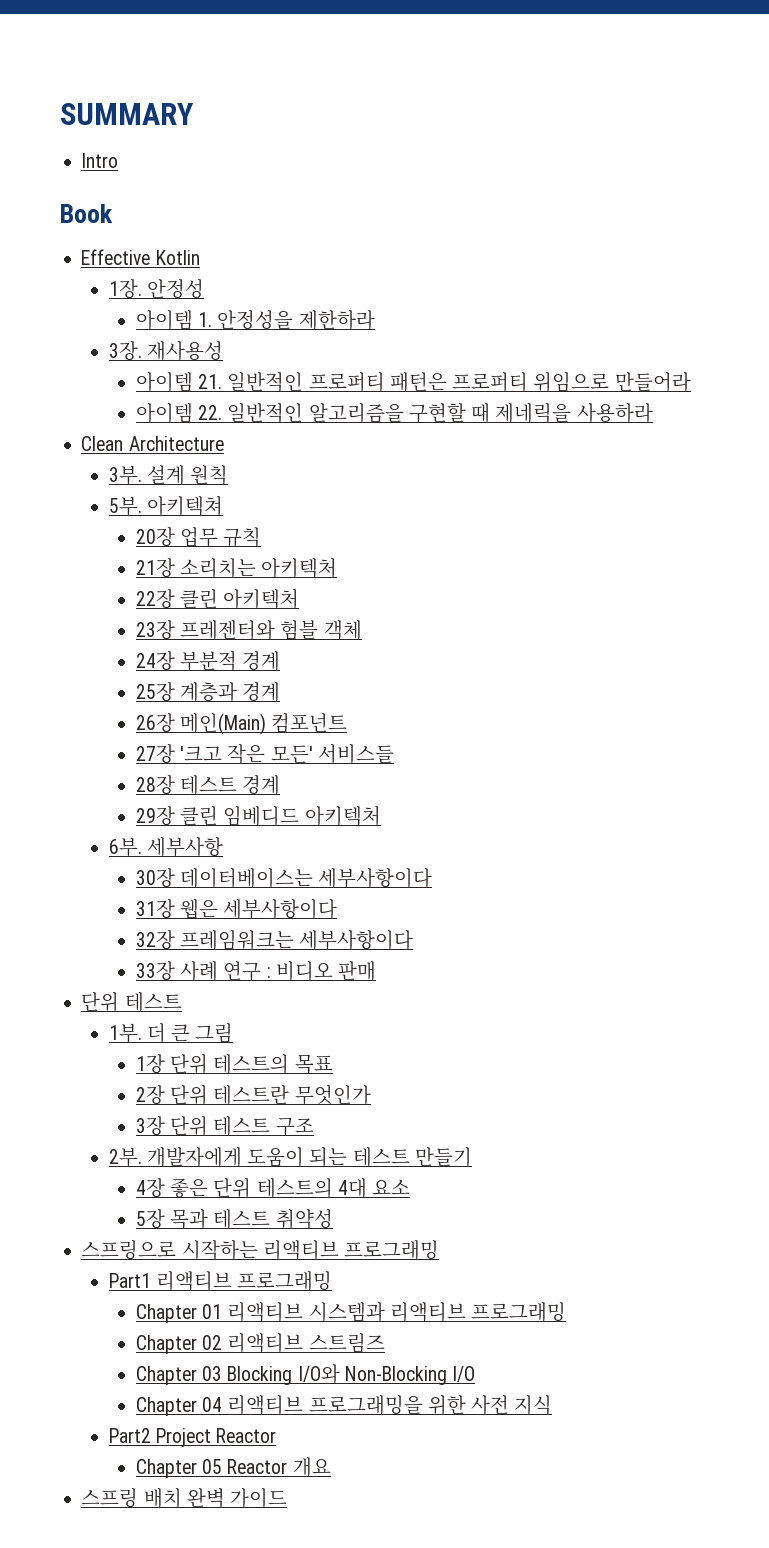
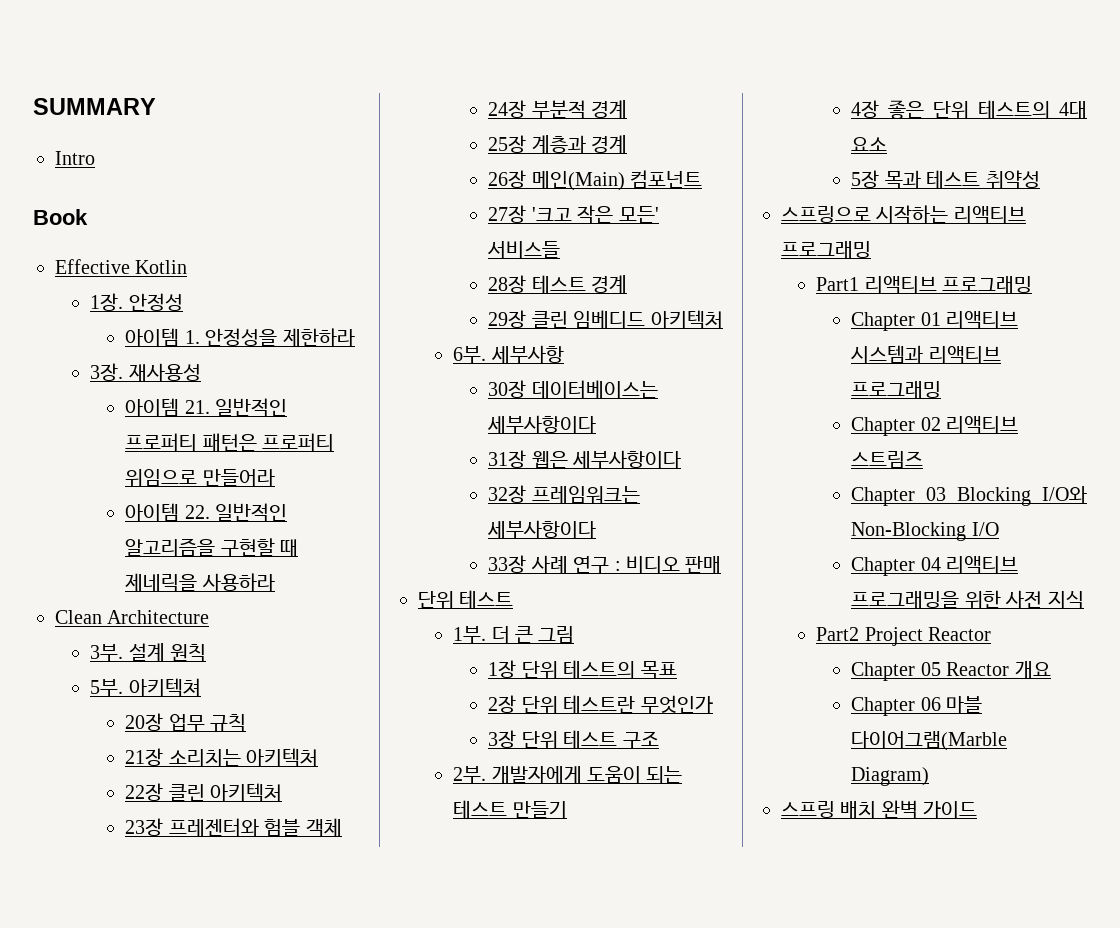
+ Chapter 06 마블 다이어그램(Marble Diagram)

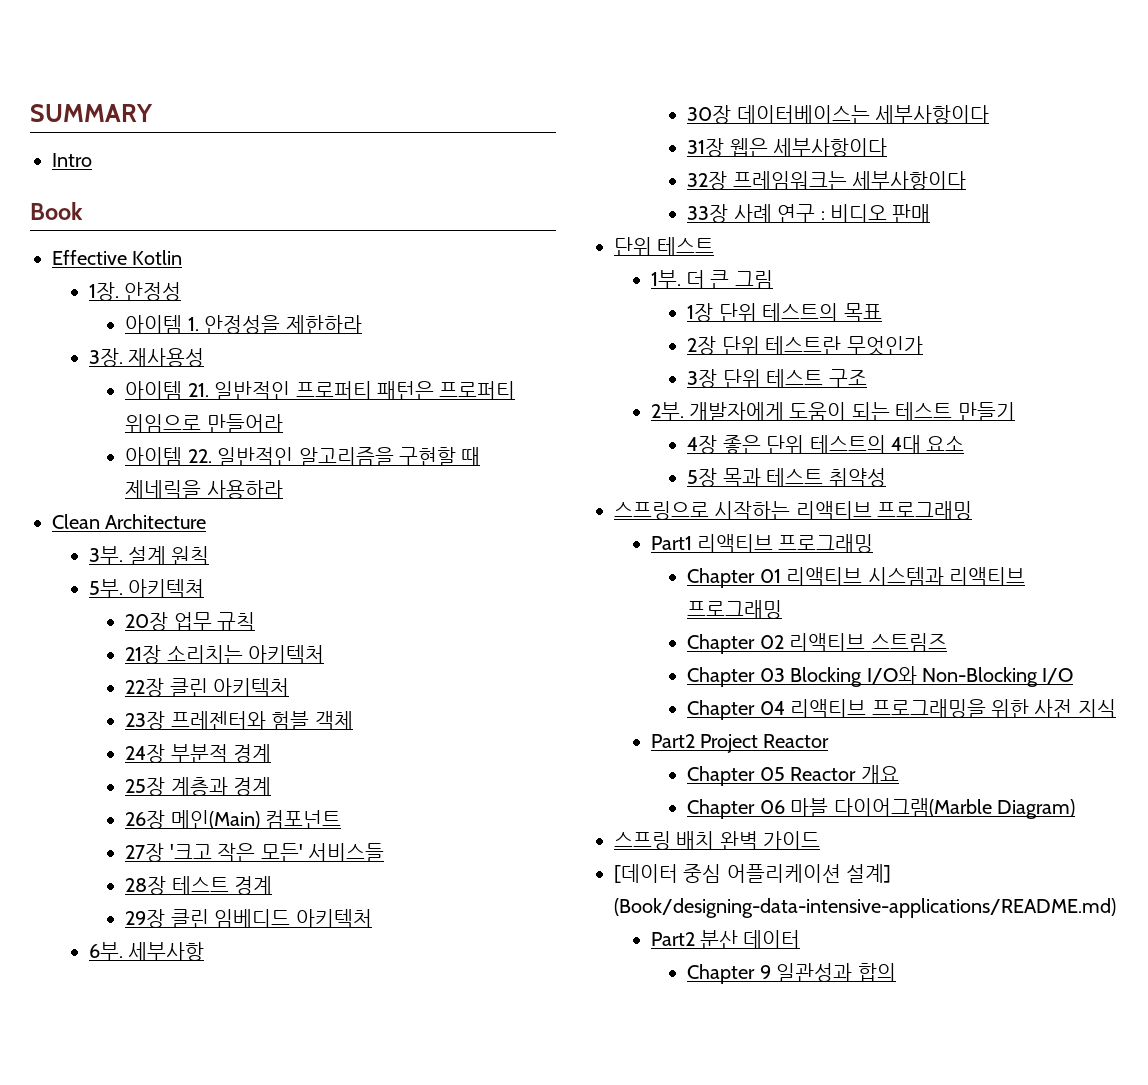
+ [데이터 중심 어플리케이션 설계] (Book/designing-data-intensive-applications/README.md)
+ Part2 분산 데이터
+ Chapter 9 일관성과 합의

